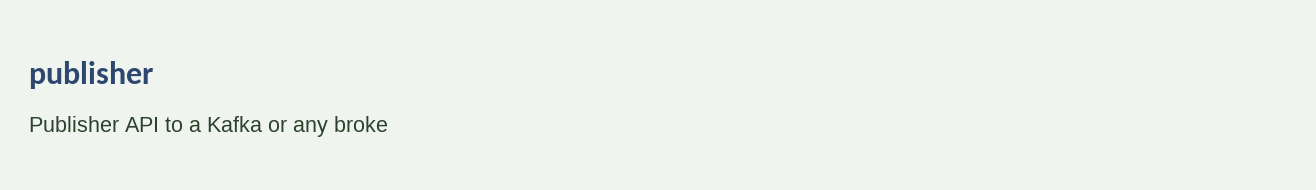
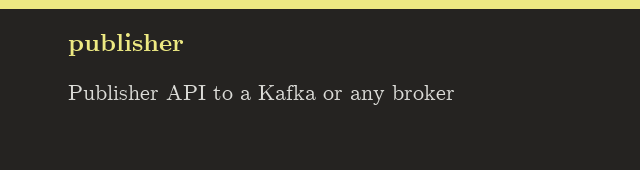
- Publisher API to a Kafka or any broke
+ Publisher API to a Kafka or any broker

